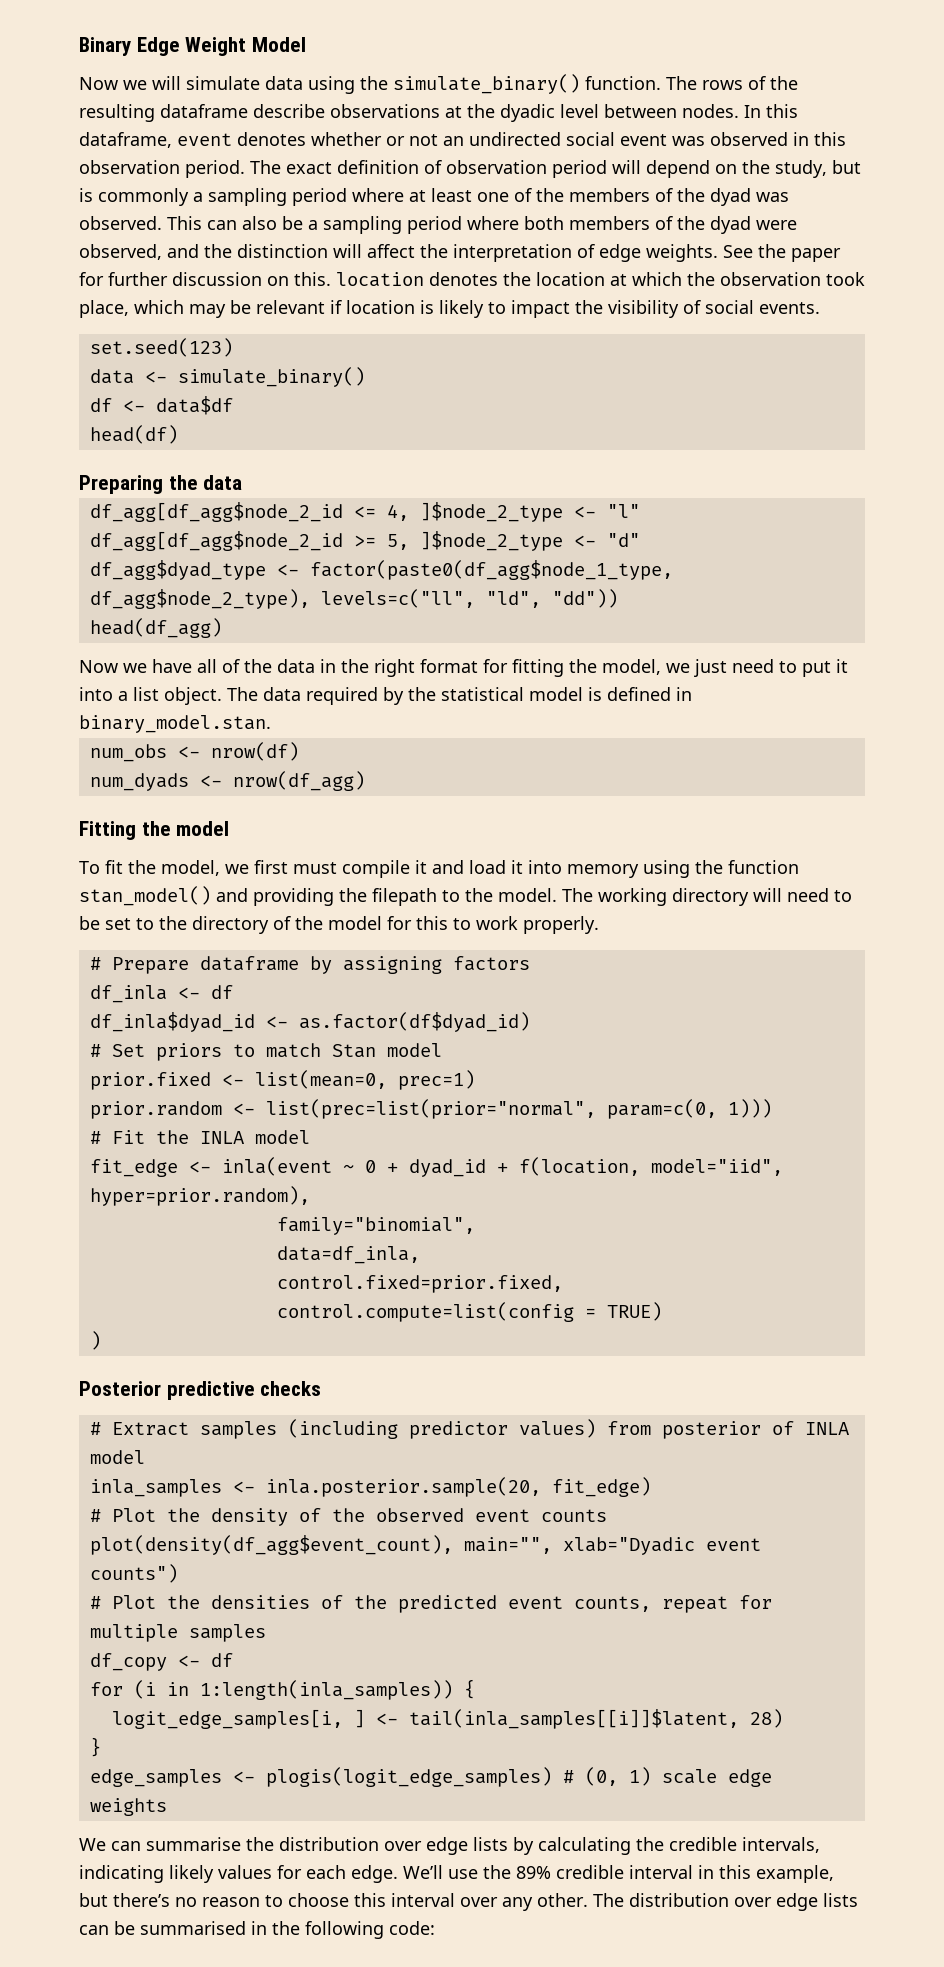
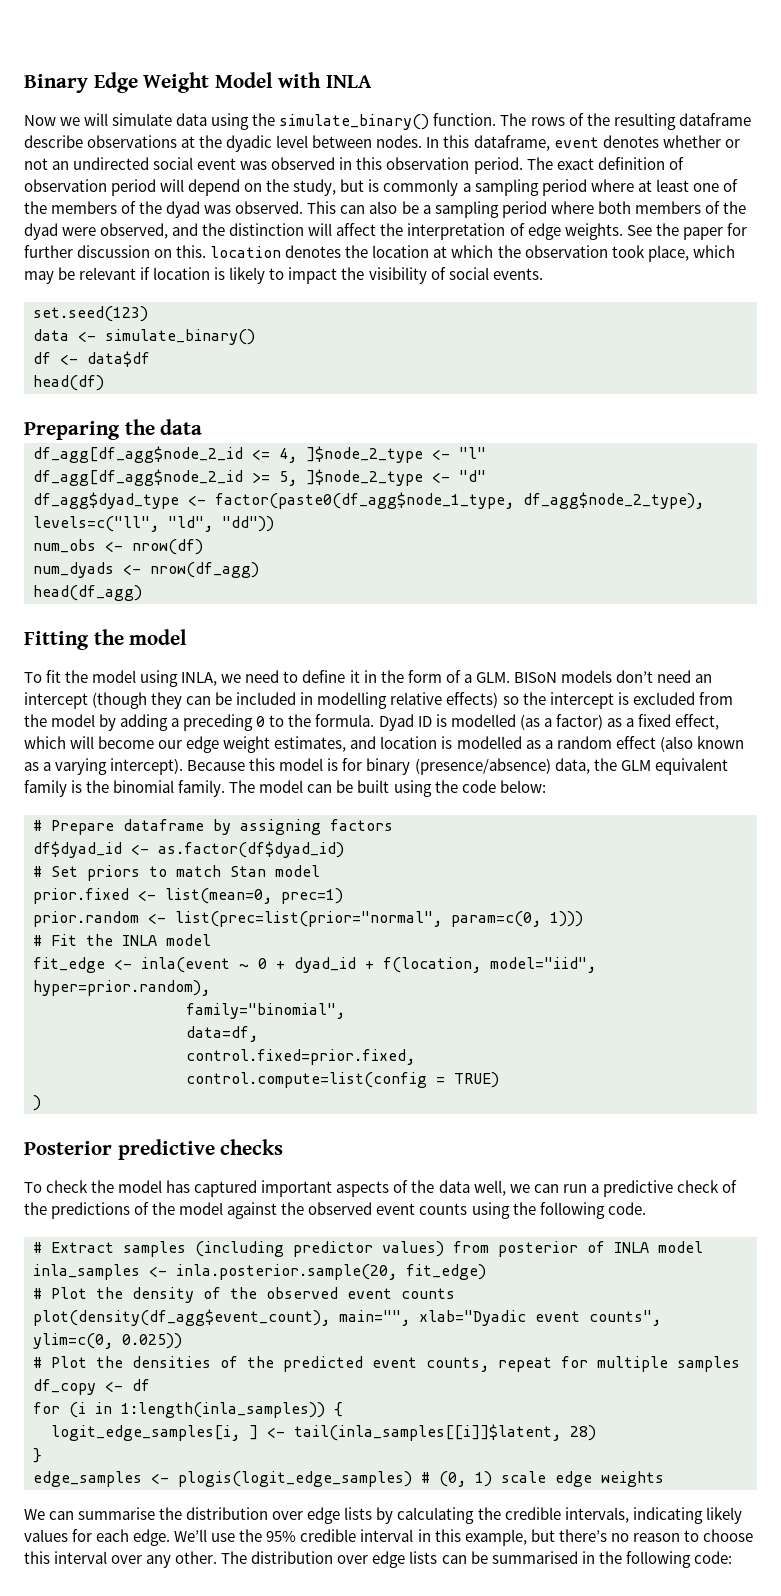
- Binary Edge Weight Model
+ Binary Edge Weight Model with INLA
- head(df_agg)
- Now we have all of the data in the right format for fitting the model, we just need to put it into a list object. The data required by the statistical model is defined in binary_model.stan.
+ head(df_agg)
- To fit the model, we first must compile it and load it into memory using the function stan_model() and providing the filepath to the model. The working directory will need to be set to the directory of the model for this to work properly.
+ To fit the model using INLA, we need to define it in the form of a GLM. BISoN models don’t need an intercept (though they can be included in modelling relative effects) so the intercept is excluded from the model by adding a preceding 0 to the formula. Dyad ID is modelled (as a factor) as a fixed effect, which will become our edge weight estimates, and location is modelled as a random effect (also known as a varying intercept). Because this model is for binary (presence/absence) data, the GLM equivalent family is the binomial family. The model can be built using the code below:
- df_inla <- df
- df_inla$dyad_id <- as.factor(df$dyad_id)
+ df$dyad_id <- as.factor(df$dyad_id)
- data=df_inla,
+ data=df,
+ To check the model has captured important aspects of the data well, we can run a predictive check of the predictions of the model against the observed event counts using the following code.
- plot(density(df_agg$event_count), main="", xlab="Dyadic event counts")
+ plot(density(df_agg$event_count), main="", xlab="Dyadic event counts", ylim=c(0, 0.025))
- We’ll use the 89% credible interval in this example, but there’s no reason to choose this interval over any other.
+ We’ll use the 95% credible interval in this example, but there’s no reason to choose this interval over any other.

